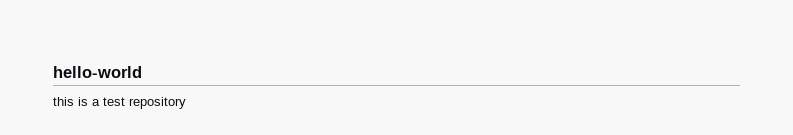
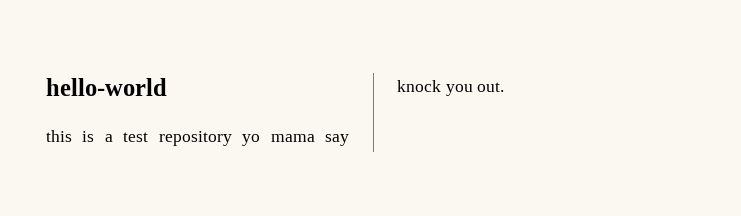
- this is a test repository
+ this is a test repository yo mama say knock you out.

